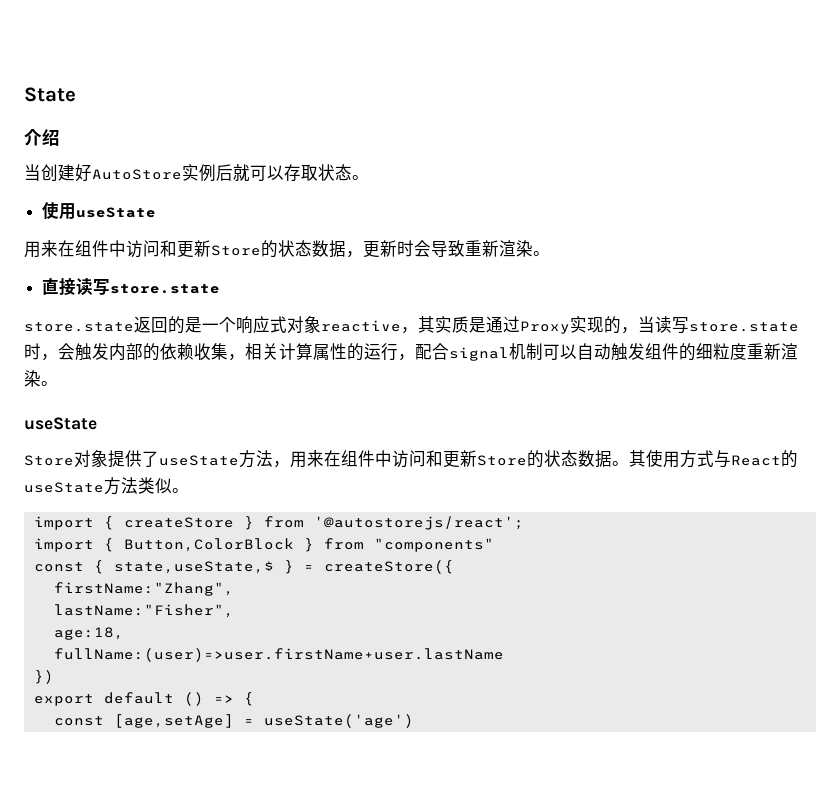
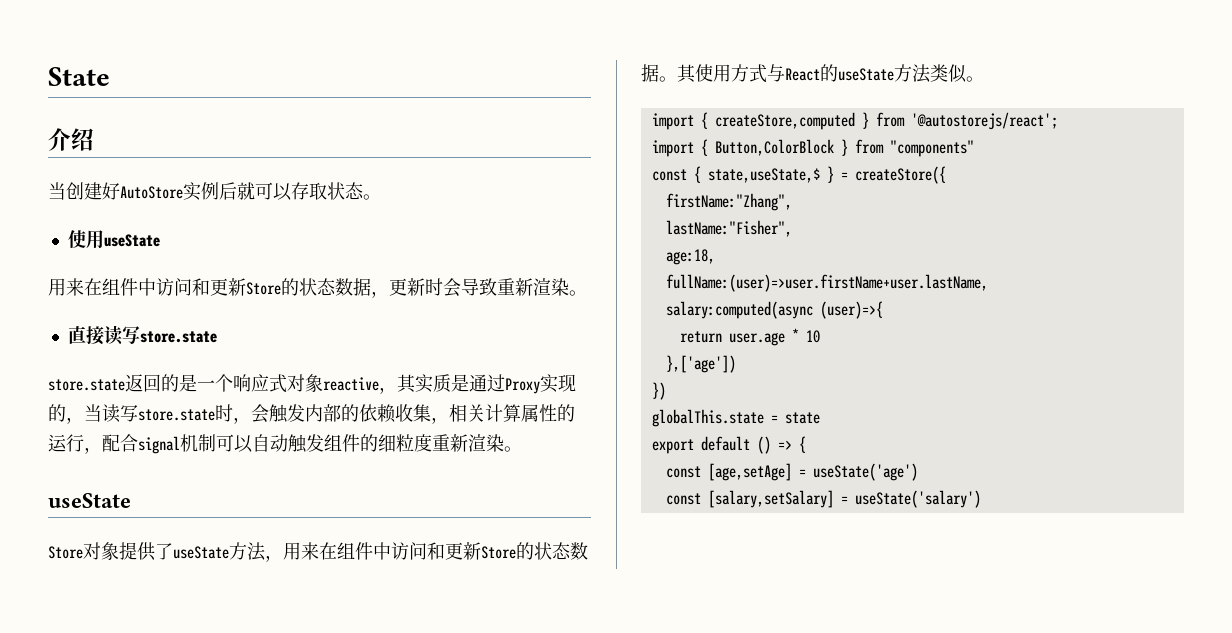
- import { createStore } from '@autostorejs/react';
+ import { createStore,computed } from '@autostorejs/react';
- fullName:(user)=>user.firstName+user.lastName
+ fullName:(user)=>user.firstName+user.lastName,
+ salary:computed(async (user)=>{
+ return user.age * 10
+ },['age'])
  })
+ globalThis.state = state
+ const [salary,setSalary] = useState('salary')

